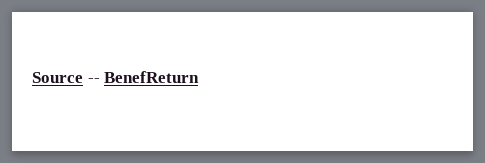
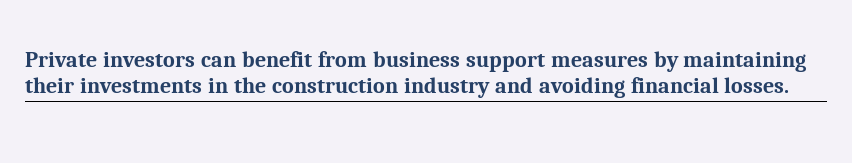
- Source -- BenefReturn
+ Private investors can benefit from business support measures by maintaining their investments in the construction industry and avoiding financial losses.

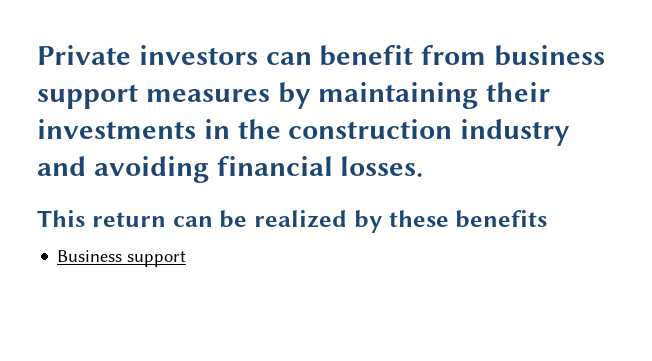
+ This return can be realized by these benefits
+ Business support

